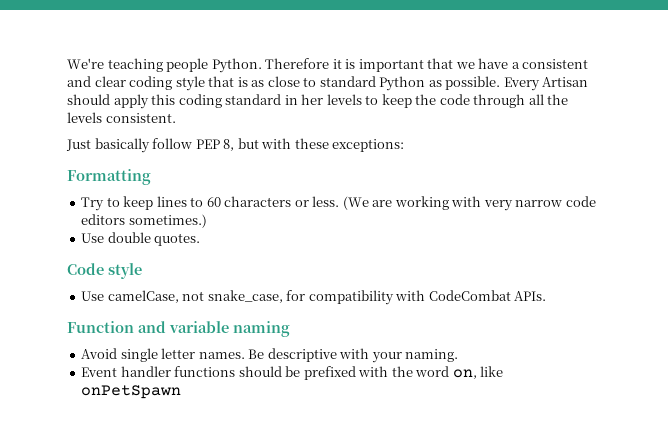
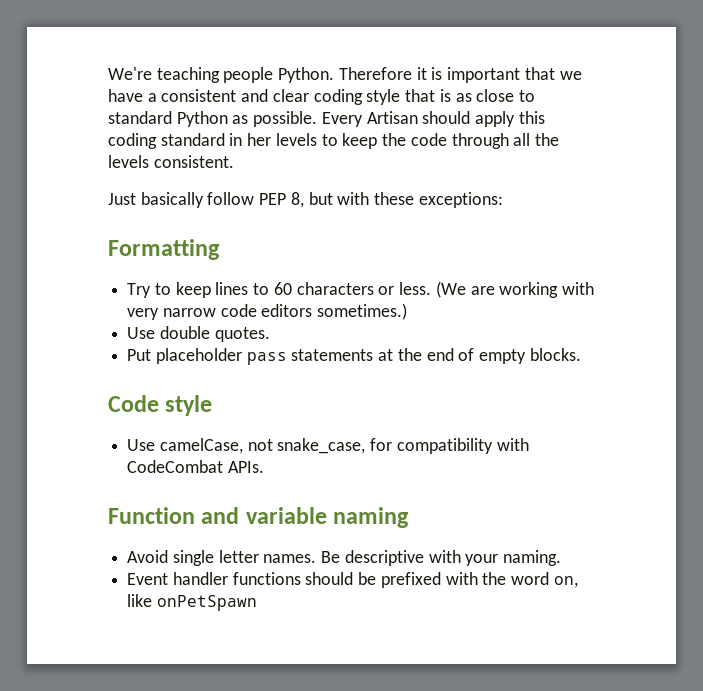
+ Put placeholder pass statements at the end of empty blocks.

